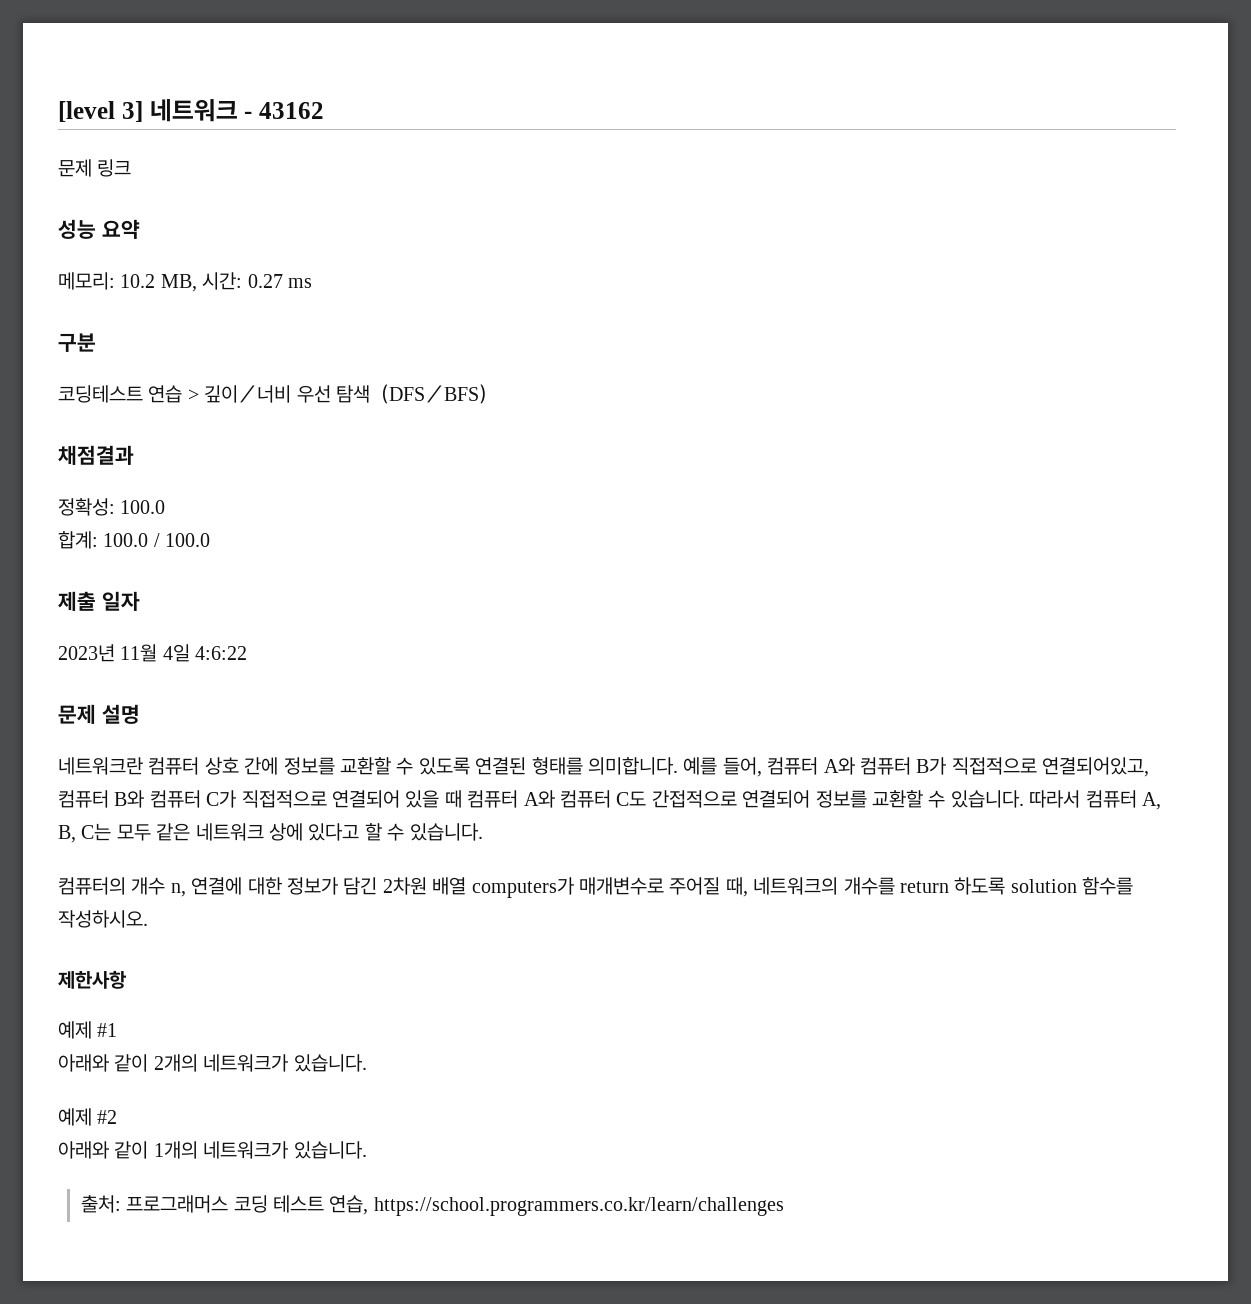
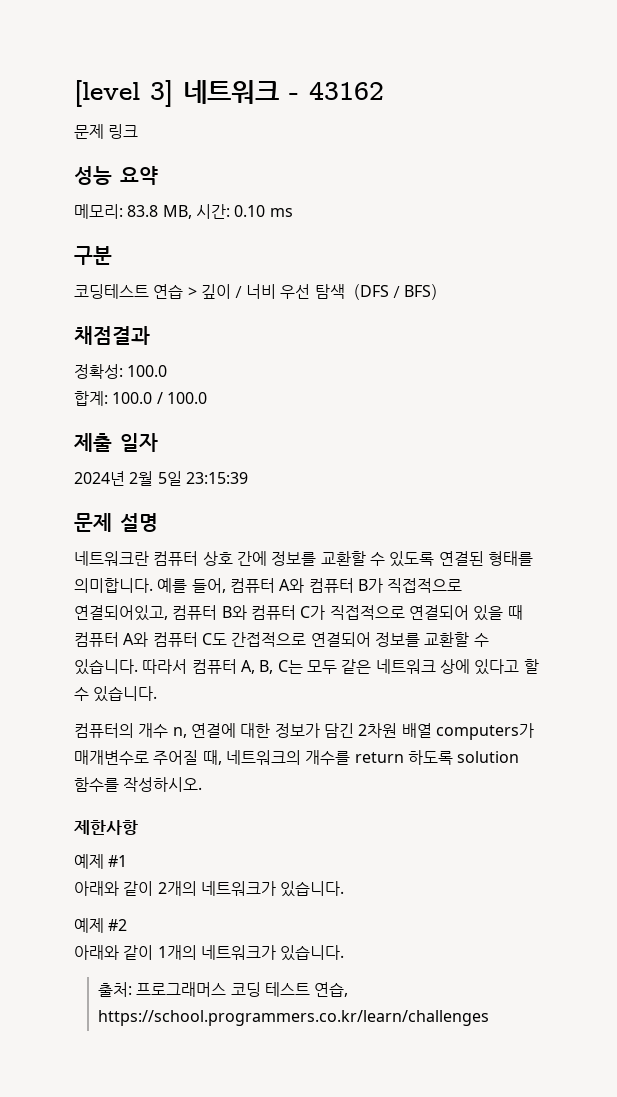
- 메모리: 10.2 MB, 시간: 0.27 ms
+ 메모리: 83.8 MB, 시간: 0.10 ms
- 2023년 11월 4일 4:6:22
+ 2024년 2월 5일 23:15:39

